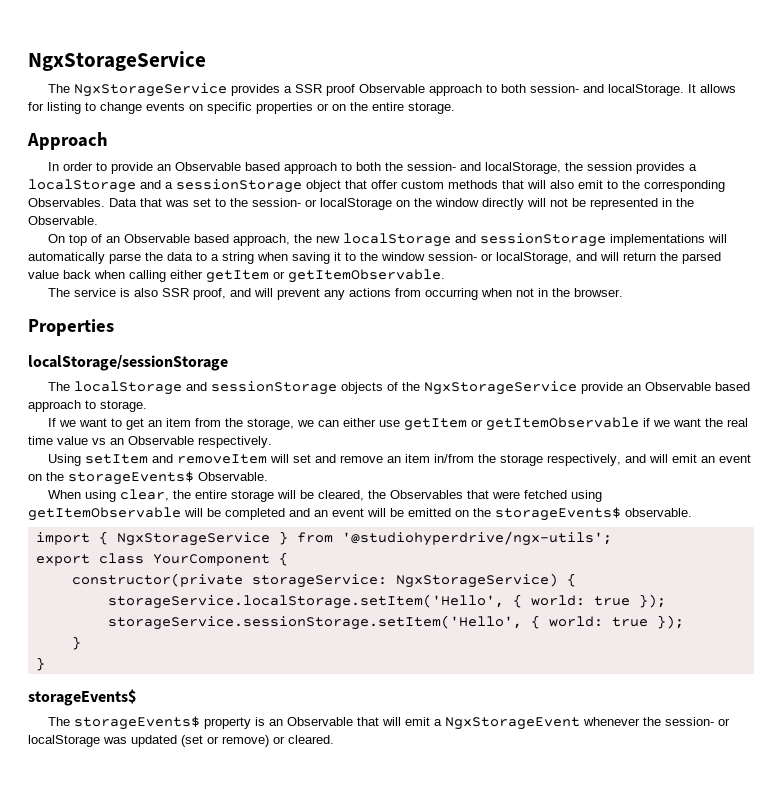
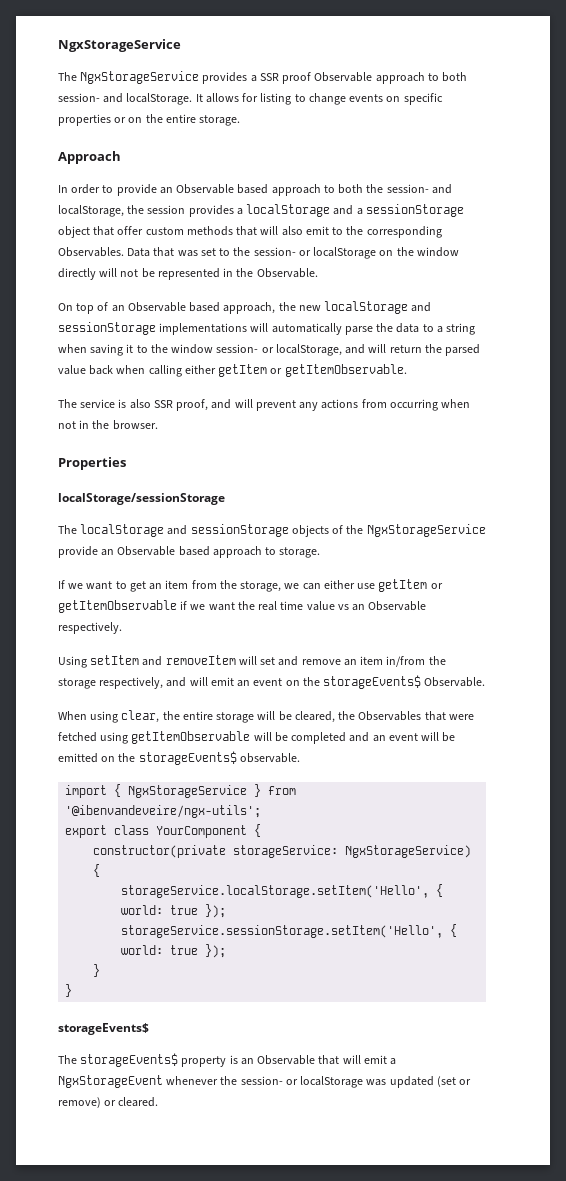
- import { NgxStorageService } from '@studiohyperdrive/ngx-utils';
+ import { NgxStorageService } from '@ibenvandeveire/ngx-utils';

